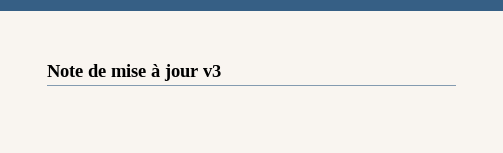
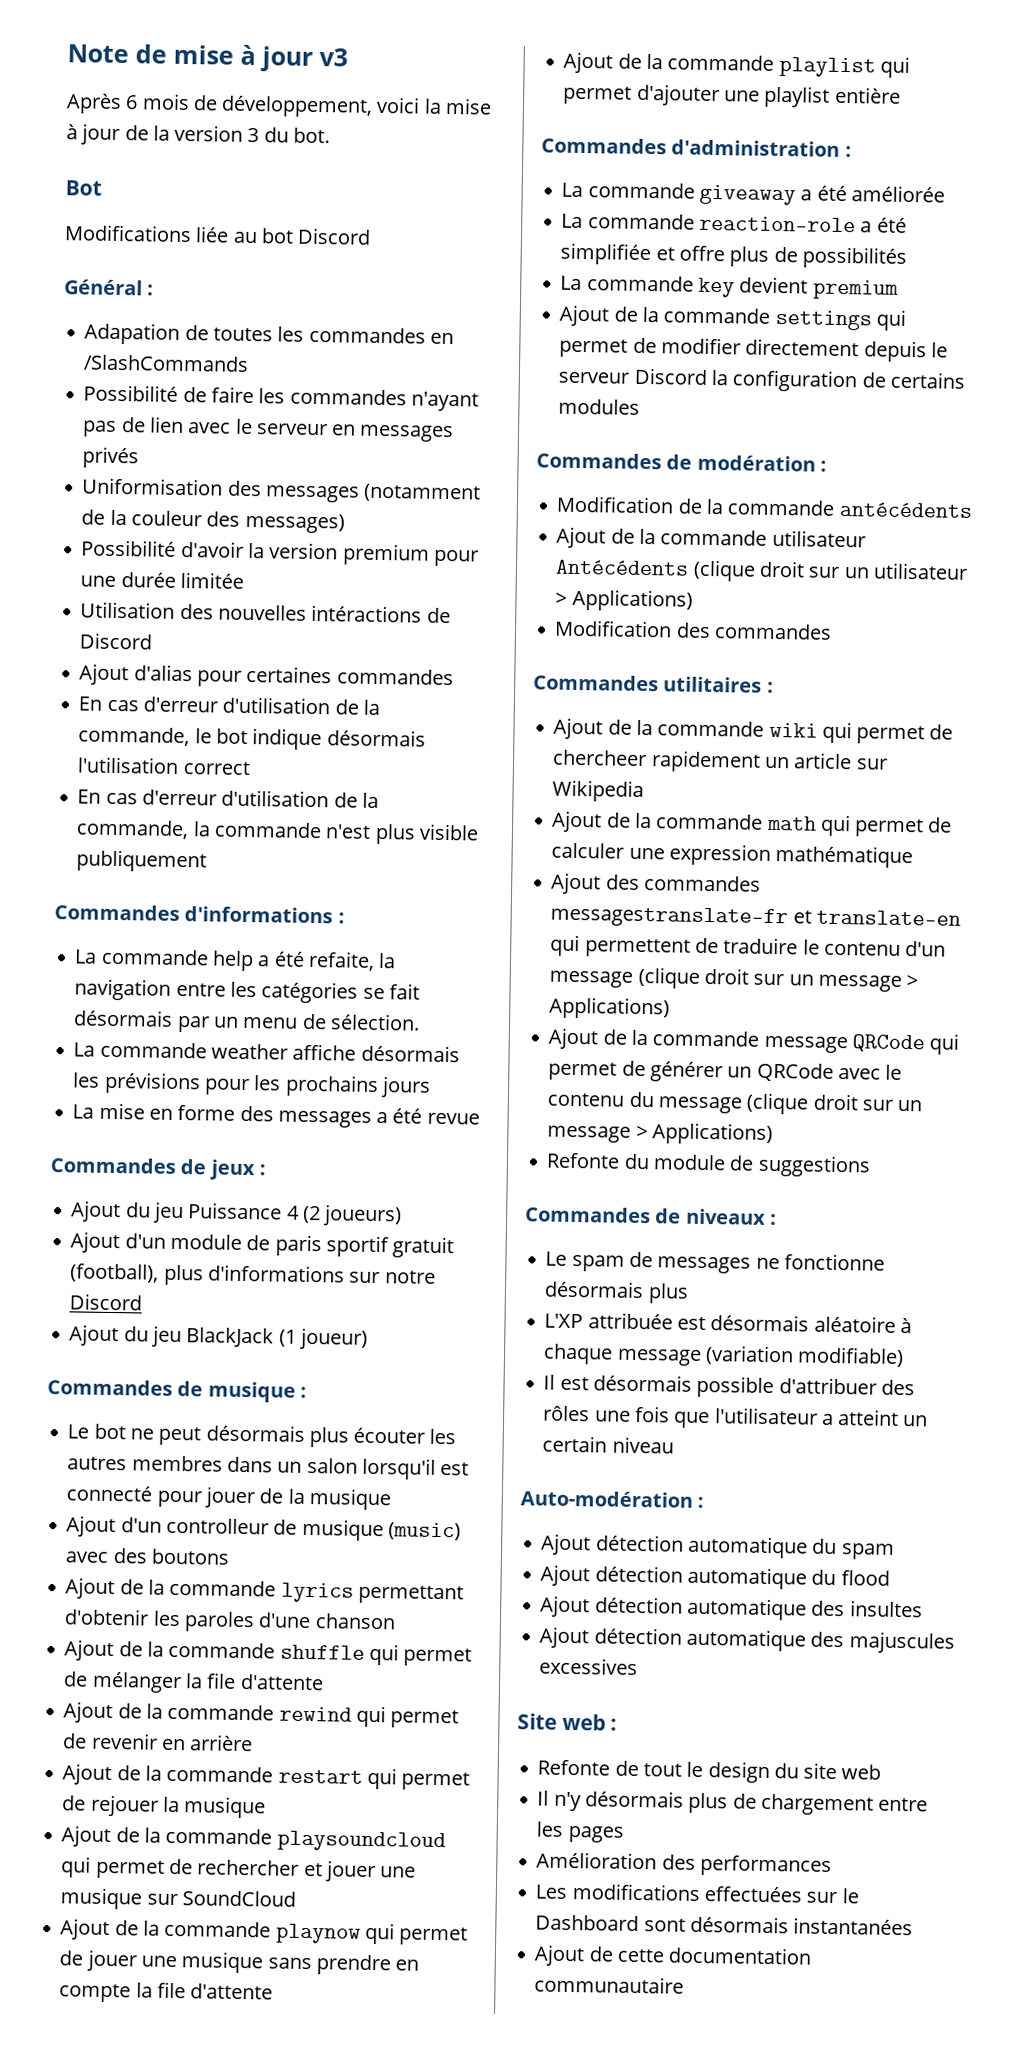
+ Après 6 mois de développement, voici la mise à jour de la version 3 du bot.
+ Bot
+ Modifications liée au bot Discord
+ Général :
+ Adapation de toutes les commandes en /SlashCommands
+ Possibilité de faire les commandes n'ayant pas de lien avec le serveur en messages privés
+ Uniformisation des messages (notamment de la couleur des messages)
+ Possibilité d'avoir la version premium pour une durée limitée
+ Utilisation des nouvelles intéractions de Discord
+ Ajout d'alias pour certaines commandes
+ En cas d'erreur d'utilisation de la commande, le bot indique désormais l'utilisation correct
+ En cas d'erreur d'utilisation de la commande, la commande n'est plus visible publiquement
+ Commandes d'informations :
+ La commande help a été refaite, la navigation entre les catégories se fait désormais par un menu de sélection.
+ La commande weather affiche désormais les prévisions pour les prochains jours
+ La mise en forme des messages a été revue
+ Commandes de jeux :
+ Ajout du jeu Puissance 4 (2 joueurs)
+ Ajout d'un module de paris sportif gratuit (football), plus d'informations sur notre Discord
+ Ajout du jeu BlackJack (1 joueur)
+ Commandes de musique :
+ Le bot ne peut désormais plus écouter les autres membres dans un salon lorsqu'il est connecté pour jouer de la musique
+ Ajout d'un controlleur de musique (music) avec des boutons
+ Ajout de la commande lyrics permettant d'obtenir les paroles d'une chanson
+ Ajout de la commande shuffle qui permet de mélanger la file d'attente
+ Ajout de la commande rewind qui permet de revenir en arrière
+ Ajout de la commande restart qui permet de rejouer la musique
+ Ajout de la commande playsoundcloud qui permet de rechercher et jouer une musique sur SoundCloud
+ Ajout de la commande playnow qui permet de jouer une musique sans prendre en compte la file d'attente
+ Ajout de la commande playlist qui permet d'ajouter une playlist entière
+ Commandes d'administration :
+ La commande giveaway a été améliorée
+ La commande reaction-role a été simplifiée et offre plus de possibilités
+ La commande key devient premium
+ Ajout de la commande settings qui permet de modifier directement depuis le serveur Discord la configuration de certains modules
+ Commandes de modération :
+ Modification de la commande antécédents
+ Ajout de la commande utilisateur Antécédents (clique droit sur un utilisateur > Applications)
+ Modification des commandes
+ Commandes utilitaires :
+ Ajout de la commande wiki qui permet de chercheer rapidement un article sur Wikipedia
+ Ajout de la commande math qui permet de calculer une expression mathématique
+ Ajout des commandes messagestranslate-fr et translate-en qui permettent de traduire le contenu d'un message (clique droit sur un message > Applications)
+ Ajout de la commande message QRCode qui permet de générer un QRCode avec le contenu du message (clique droit sur un message > Applications)
+ Refonte du module de suggestions
+ Commandes de niveaux :
+ Le spam de messages ne fonctionne désormais plus
+ L'XP attribuée est désormais aléatoire à chaque message (variation modifiable)
+ Il est désormais possible d'attribuer des rôles une fois que l'utilisateur a atteint un certain niveau
+ Auto-modération :
+ Ajout détection automatique du spam
+ Ajout détection automatique du flood
+ Ajout détection automatique des insultes
+ Ajout détection automatique des majuscules excessives
+ Site web :
+ Refonte de tout le design du site web
+ Il n'y désormais plus de chargement entre les pages
+ Amélioration des performances
+ Les modifications effectuées sur le Dashboard sont désormais instantanées
+ Ajout de cette documentation communautaire

